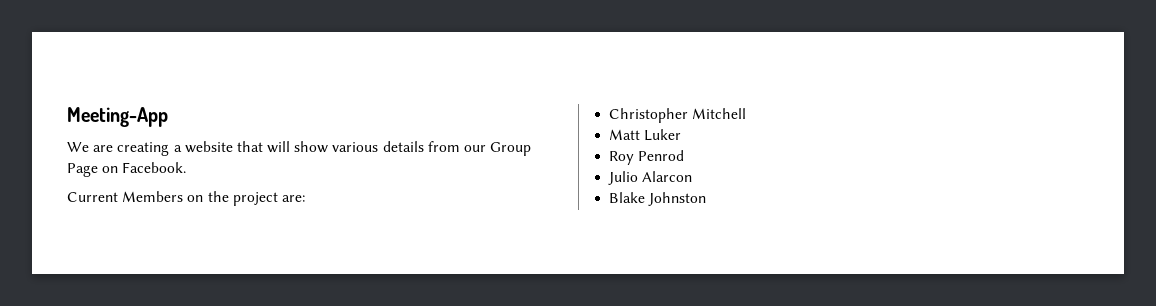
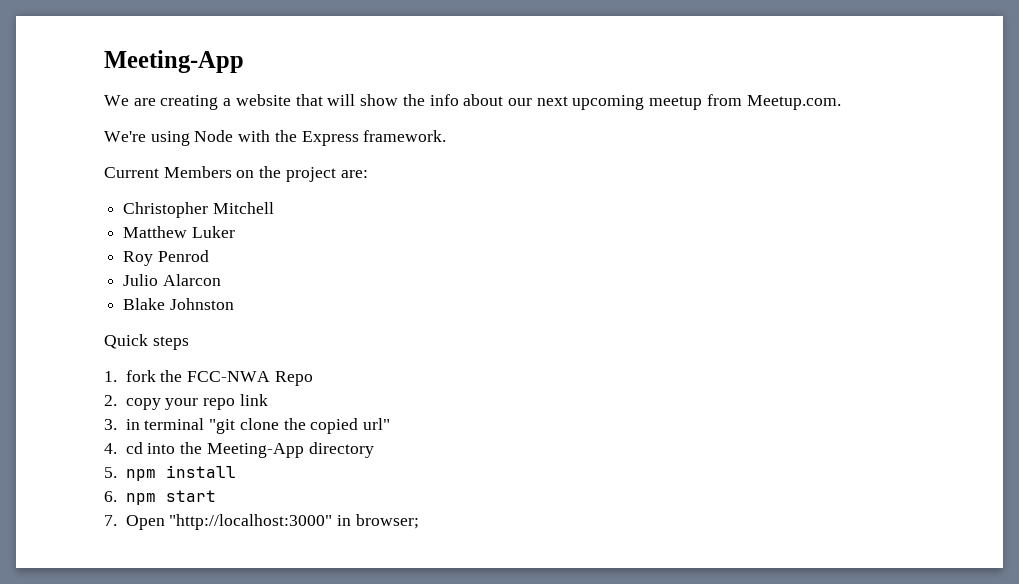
- We are creating a website that will show various details from our Group Page on Facebook.
+ We are creating a website that will show the info about our next upcoming meetup from Meetup.com.
+ We're using Node with the Express framework.
- Matt Luker
+ Matthew Luker
+ Quick steps
+ 1. fork the FCC-NWA Repo
+ 2. copy your repo link
+ 3. in terminal "git clone the copied url"
+ 4. cd into the Meeting-App directory
+ 5. npm install
+ 6. npm start
+ 7. Open "http://localhost:3000" in browser;

